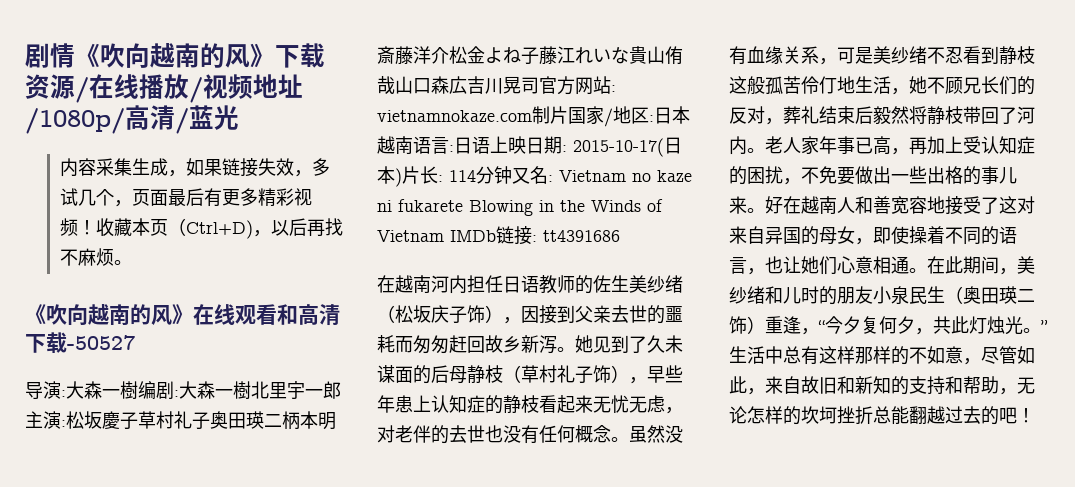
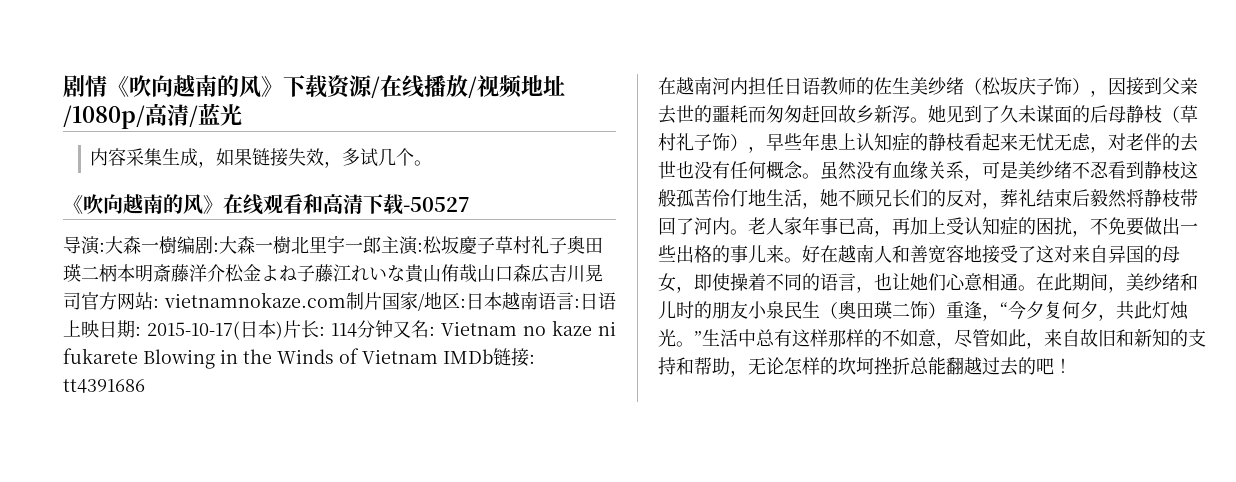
- 内容采集生成，如果链接失效，多试几个，页面最后有更多精彩视频！收藏本页（Ctrl+D)，以后再找不麻烦。
+ 内容采集生成，如果链接失效，多试几个。

